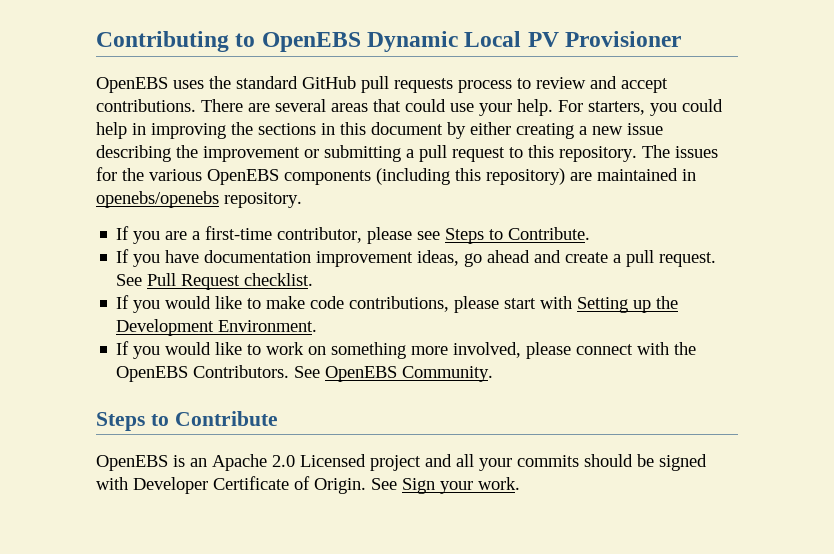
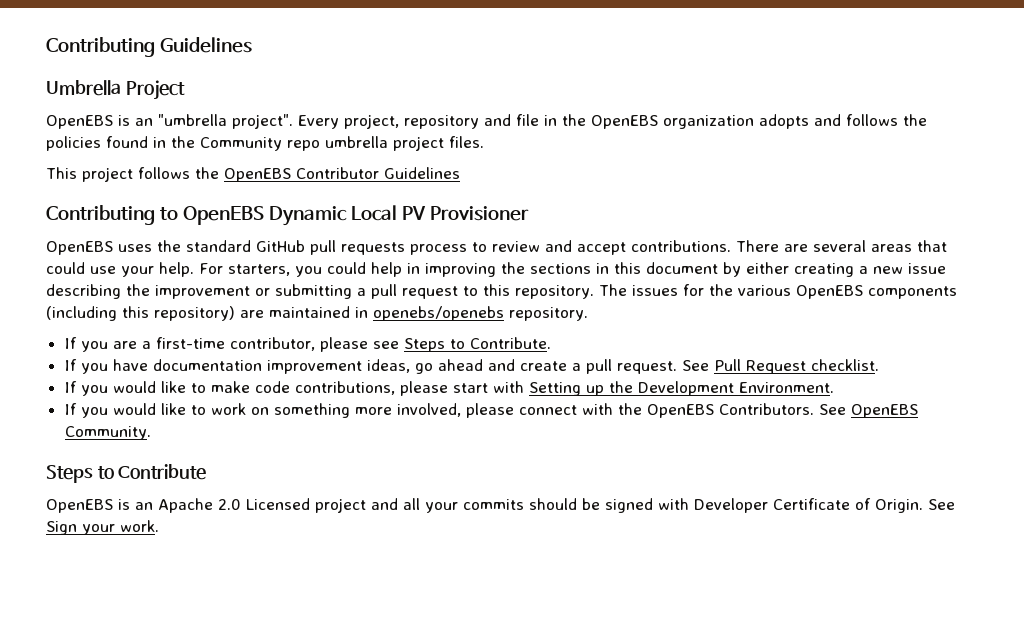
+ Contributing Guidelines
+ Umbrella Project
+ OpenEBS is an "umbrella project". Every project, repository and file in the OpenEBS organization adopts and follows the policies found in the Community repo umbrella project files.
+ This project follows the OpenEBS Contributor Guidelines

